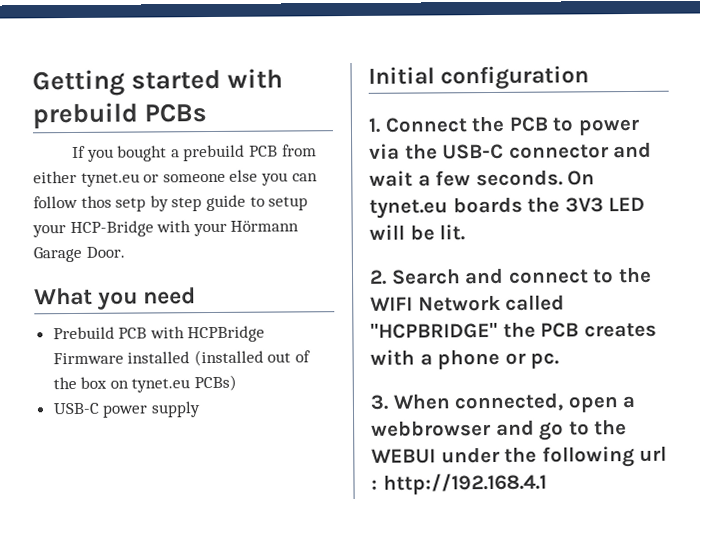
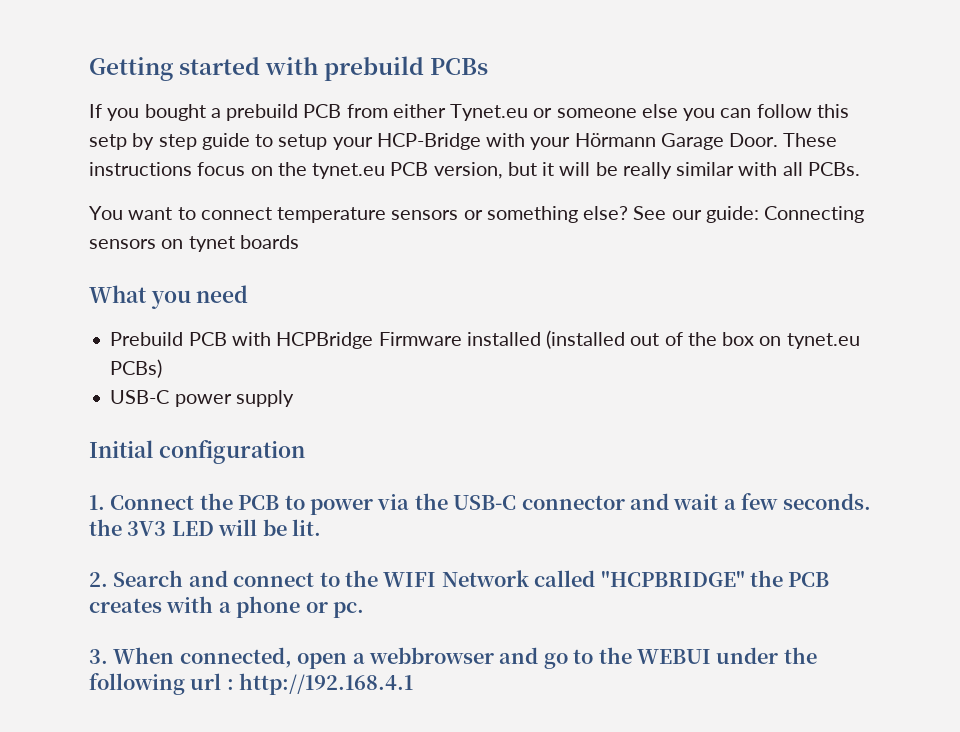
- If you bought a prebuild PCB from either tynet.eu or someone else you can follow thos setp by step guide to setup your HCP-Bridge with your Hörmann Garage Door.
+ If you bought a prebuild PCB from either Tynet.eu or someone else you can follow this setp by step guide to setup your HCP-Bridge with your Hörmann Garage Door. These instructions focus on the tynet.eu PCB version, but it will be really similar with all PCBs.
+ You want to connect temperature sensors or something else? See our guide: Connecting sensors on tynet boards
- 1. Connect the PCB to power via the USB-C connector and wait a few seconds. On tynet.eu boards the 3V3 LED will be lit.
+ 1. Connect the PCB to power via the USB-C connector and wait a few seconds. the 3V3 LED will be lit.

